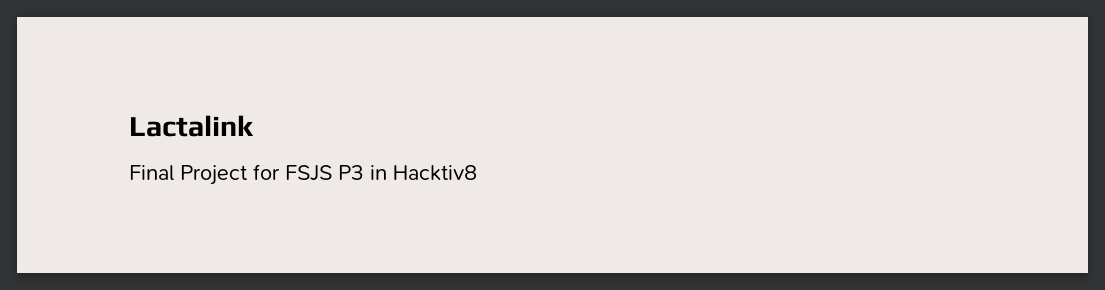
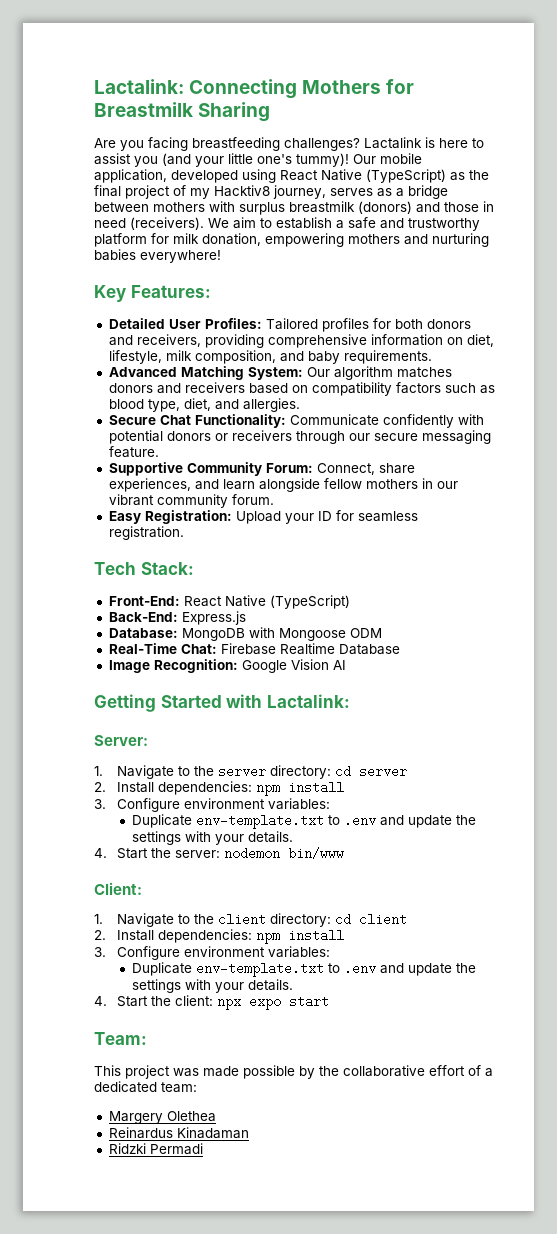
- Lactalink
- Final Project for FSJS P3 in Hacktiv8
+ Lactalink: Connecting Mothers for Breastmilk Sharing
+ Are you facing breastfeeding challenges? Lactalink is here to assist you (and your little one's tummy)! Our mobile application, developed using React Native (TypeScript) as the final project of my Hacktiv8 journey, serves as a bridge between mothers with surplus breastmilk (donors) and those in need (receivers). We aim to establish a safe and trustworthy platform for milk donation, empowering mothers and nurturing babies everywhere!
+ Key Features:
+ Detailed User Profiles: Tailored profiles for both donors and receivers, providing comprehensive information on diet, lifestyle, milk composition, and baby requirements.
+ Advanced Matching System: Our algorithm matches donors and receivers based on compatibility factors such as blood type, diet, and allergies.
+ Secure Chat Functionality: Communicate confidently with potential donors or receivers through our secure messaging feature.
+ Supportive Community Forum: Connect, share experiences, and learn alongside fellow mothers in our vibrant community forum.
+ Easy Registration: Upload your ID for seamless registration.
+ Tech Stack:
+ Front-End: React Native (TypeScript)
+ Back-End: Express.js
+ Database: MongoDB with Mongoose ODM
+ Real-Time Chat: Firebase Realtime Database
+ Image Recognition: Google Vision AI
+ Getting Started with Lactalink:
+ Server:
+ 1. Navigate to the server directory: cd server
+ 2. Install dependencies: npm install
+ 3. Configure environment variables:
+ Duplicate env-template.txt to .env and update the settings with your details.
+ 4. Start the server: nodemon bin/www
+ Client:
+ 1. Navigate to the client directory: cd client
+ 2. Install dependencies: npm install
+ 3. Configure environment variables:
+ Duplicate env-template.txt to .env and update the settings with your details.
+ 4. Start the client: npx expo start
+ Team:
+ This project was made possible by the collaborative effort of a dedicated team:
+ Margery Olethea
+ Reinardus Kinadaman
+ Ridzki Permadi

